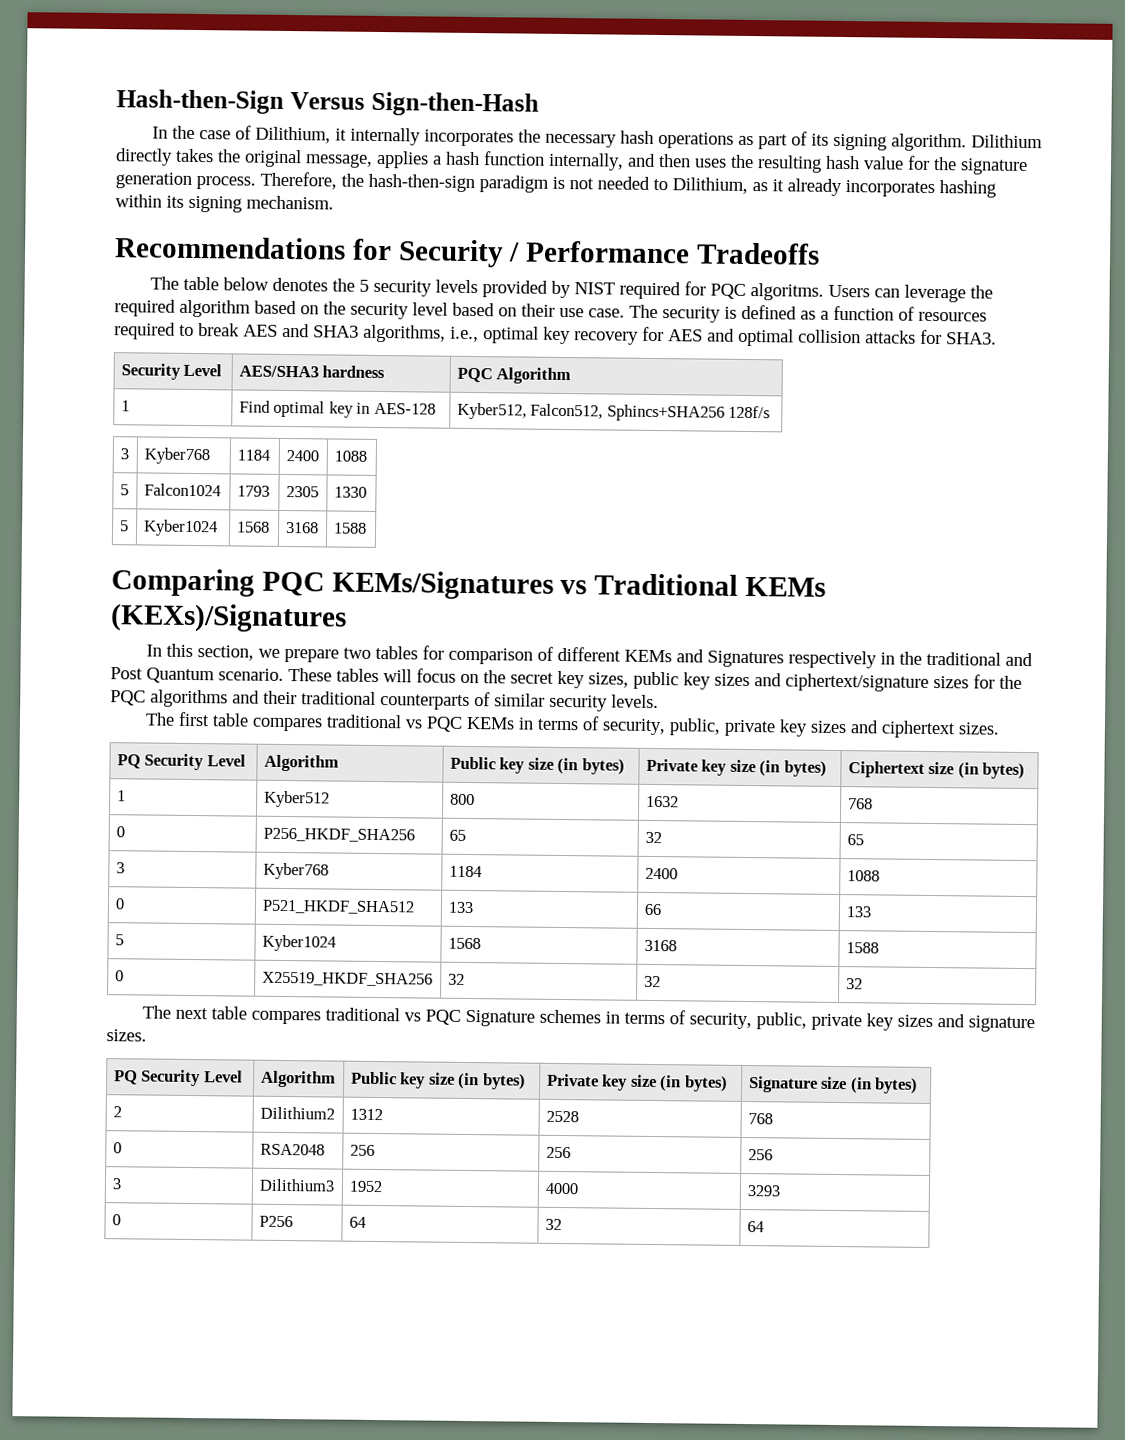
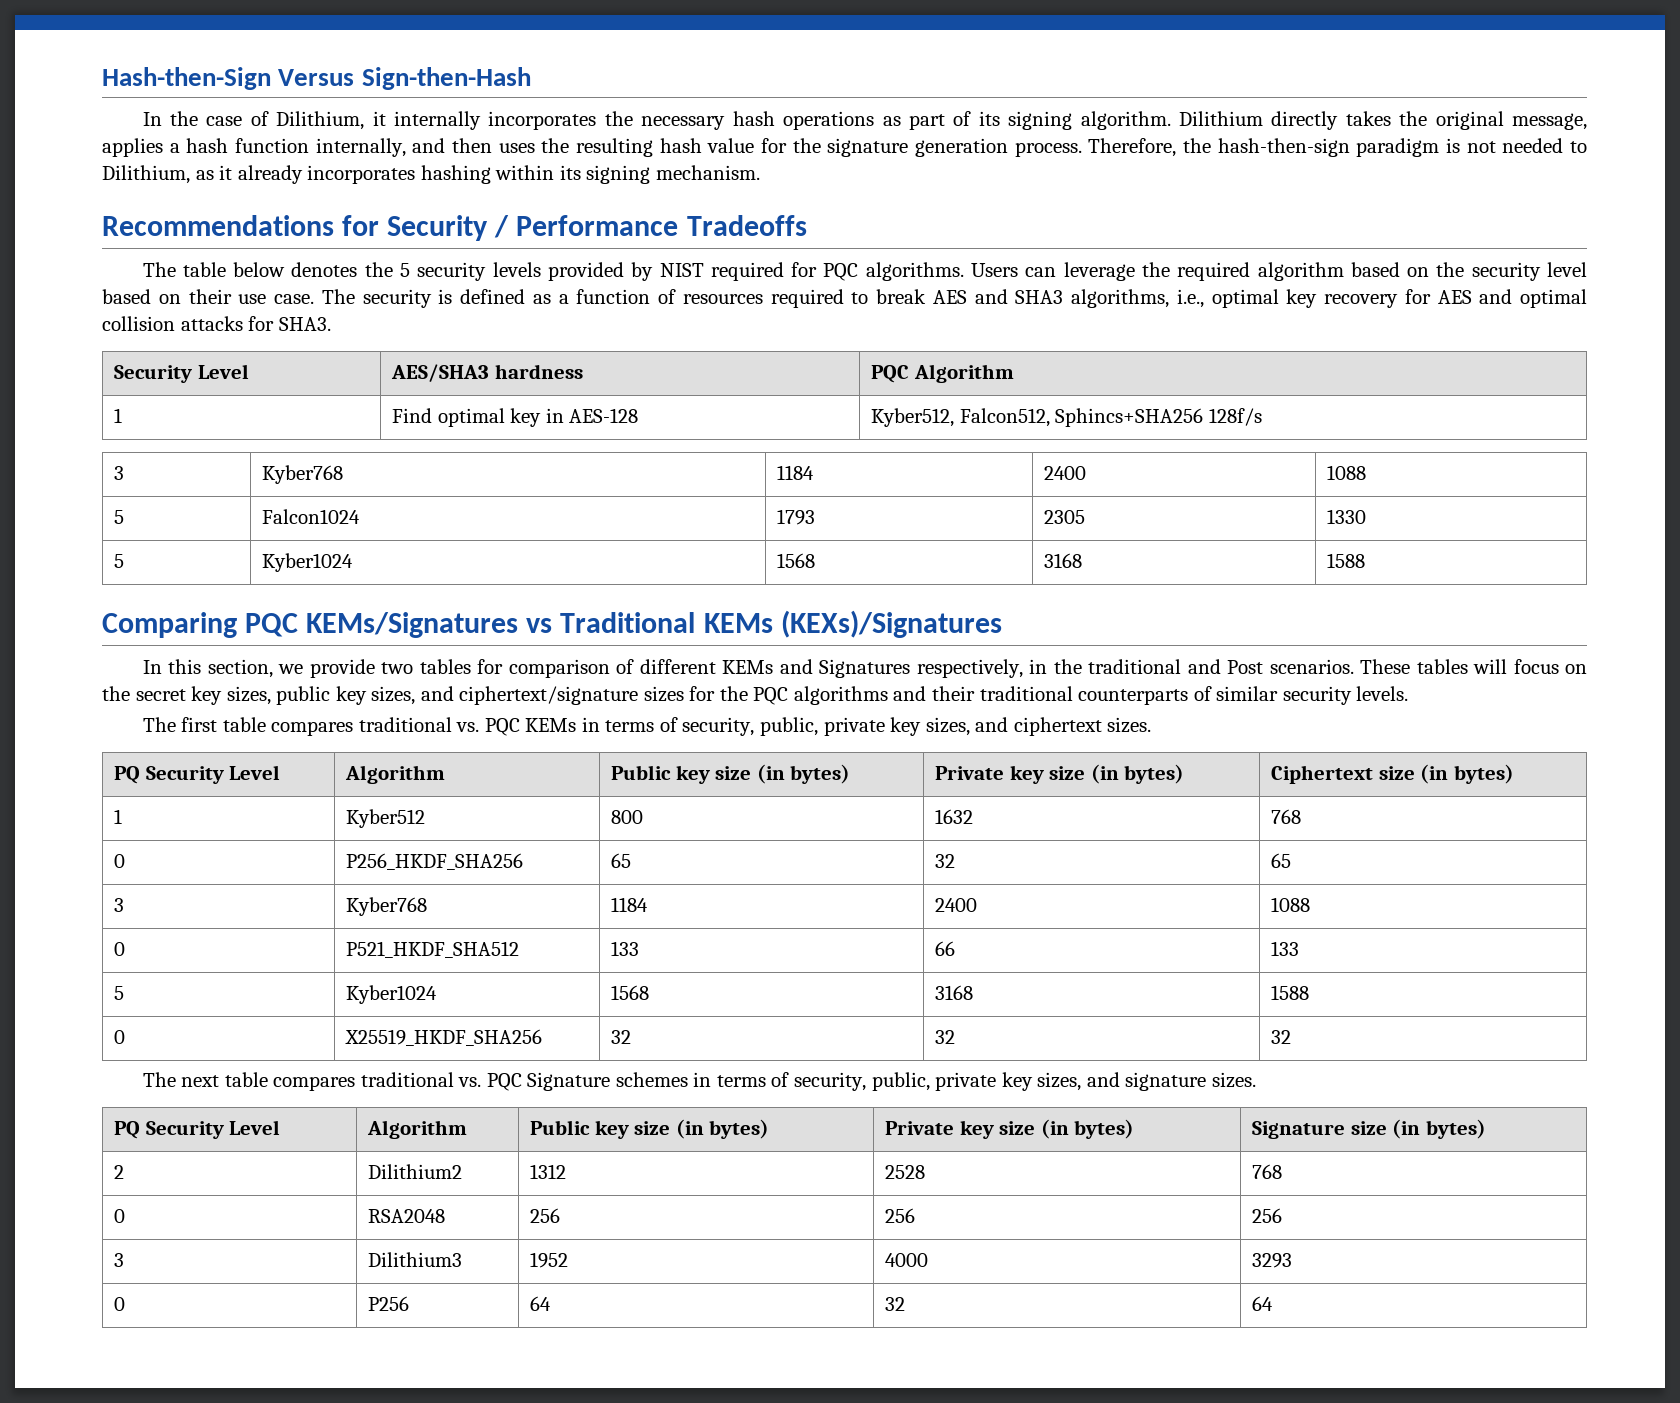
- The table below denotes the 5 security levels provided by NIST required for PQC algoritms.
+ The table below denotes the 5 security levels provided by NIST required for PQC algorithms.
- In this section, we prepare two tables for comparison of different KEMs and Signatures respectively in the traditional and Post Quantum scenario.
+ In this section, we provide two tables for comparison of different KEMs and Signatures respectively, in the traditional and Post scenarios.
- These tables will focus on the secret key sizes, public key sizes and ciphertext/signature sizes for the PQC algorithms and their traditional counterparts of similar security levels.
+ These tables will focus on the secret key sizes, public key sizes, and ciphertext/signature sizes for the PQC algorithms and their traditional counterparts of similar security levels.
- The first table compares traditional vs PQC KEMs in terms of security, public, private key sizes and ciphertext sizes.
+ The first table compares traditional vs. PQC KEMs in terms of security, public, private key sizes, and ciphertext sizes.
- The next table compares traditional vs PQC Signature schemes in terms of security, public, private key sizes and signature sizes.
+ The next table compares traditional vs. PQC Signature schemes in terms of security, public, private key sizes, and signature sizes.

